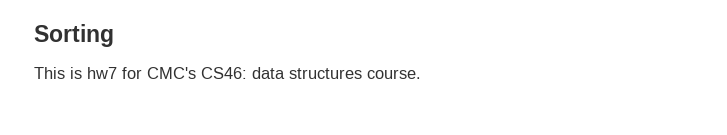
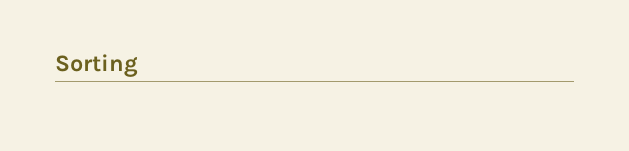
- This is hw7 for CMC's CS46: data structures course.

